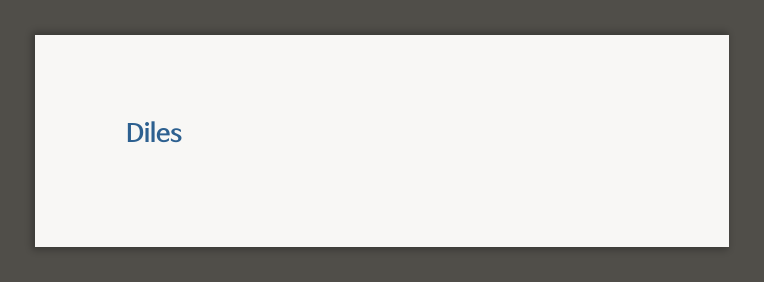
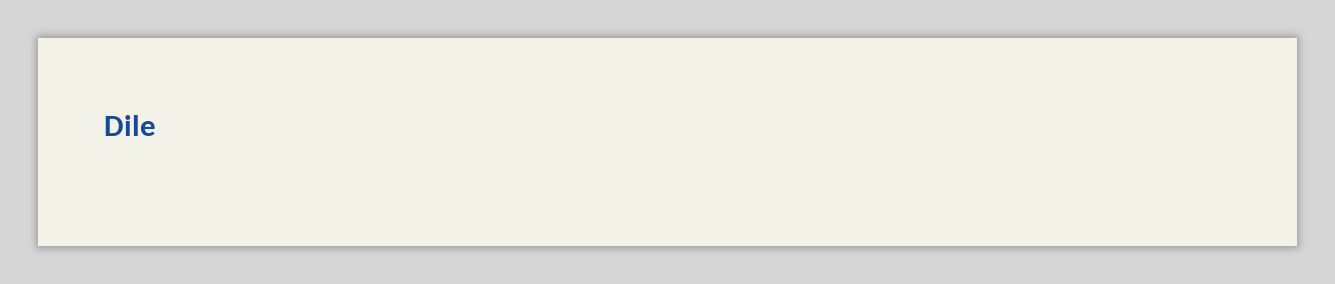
- Diles
+ Dile

